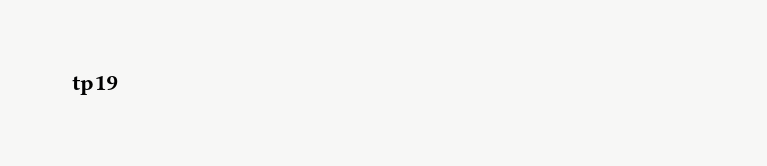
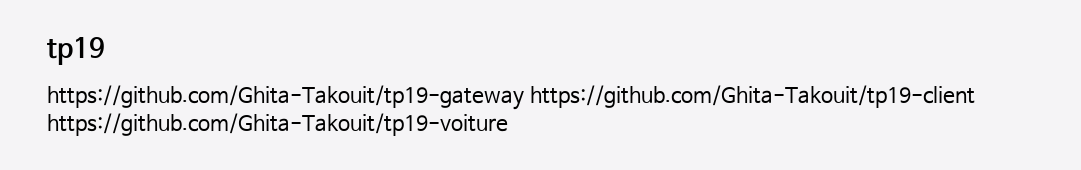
+ https://github.com/Ghita-Takouit/tp19-gateway https://github.com/Ghita-Takouit/tp19-client https://github.com/Ghita-Takouit/tp19-voiture

